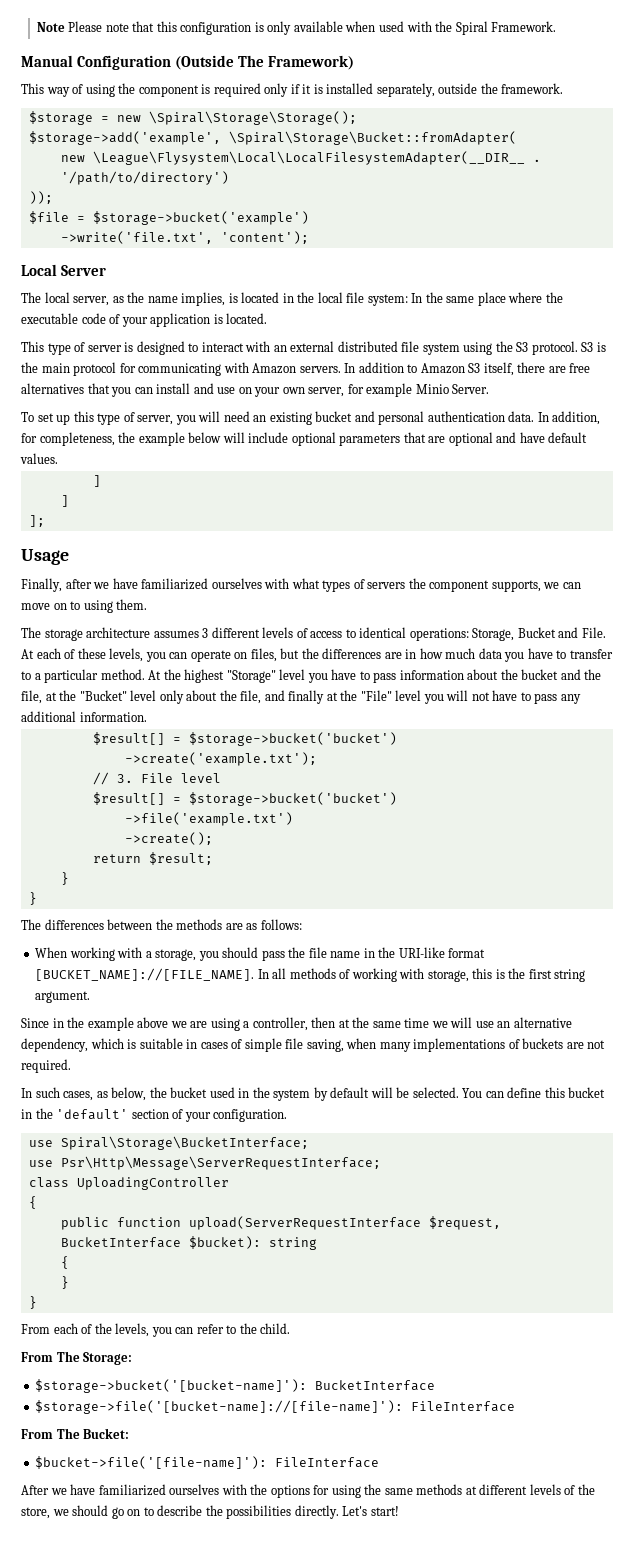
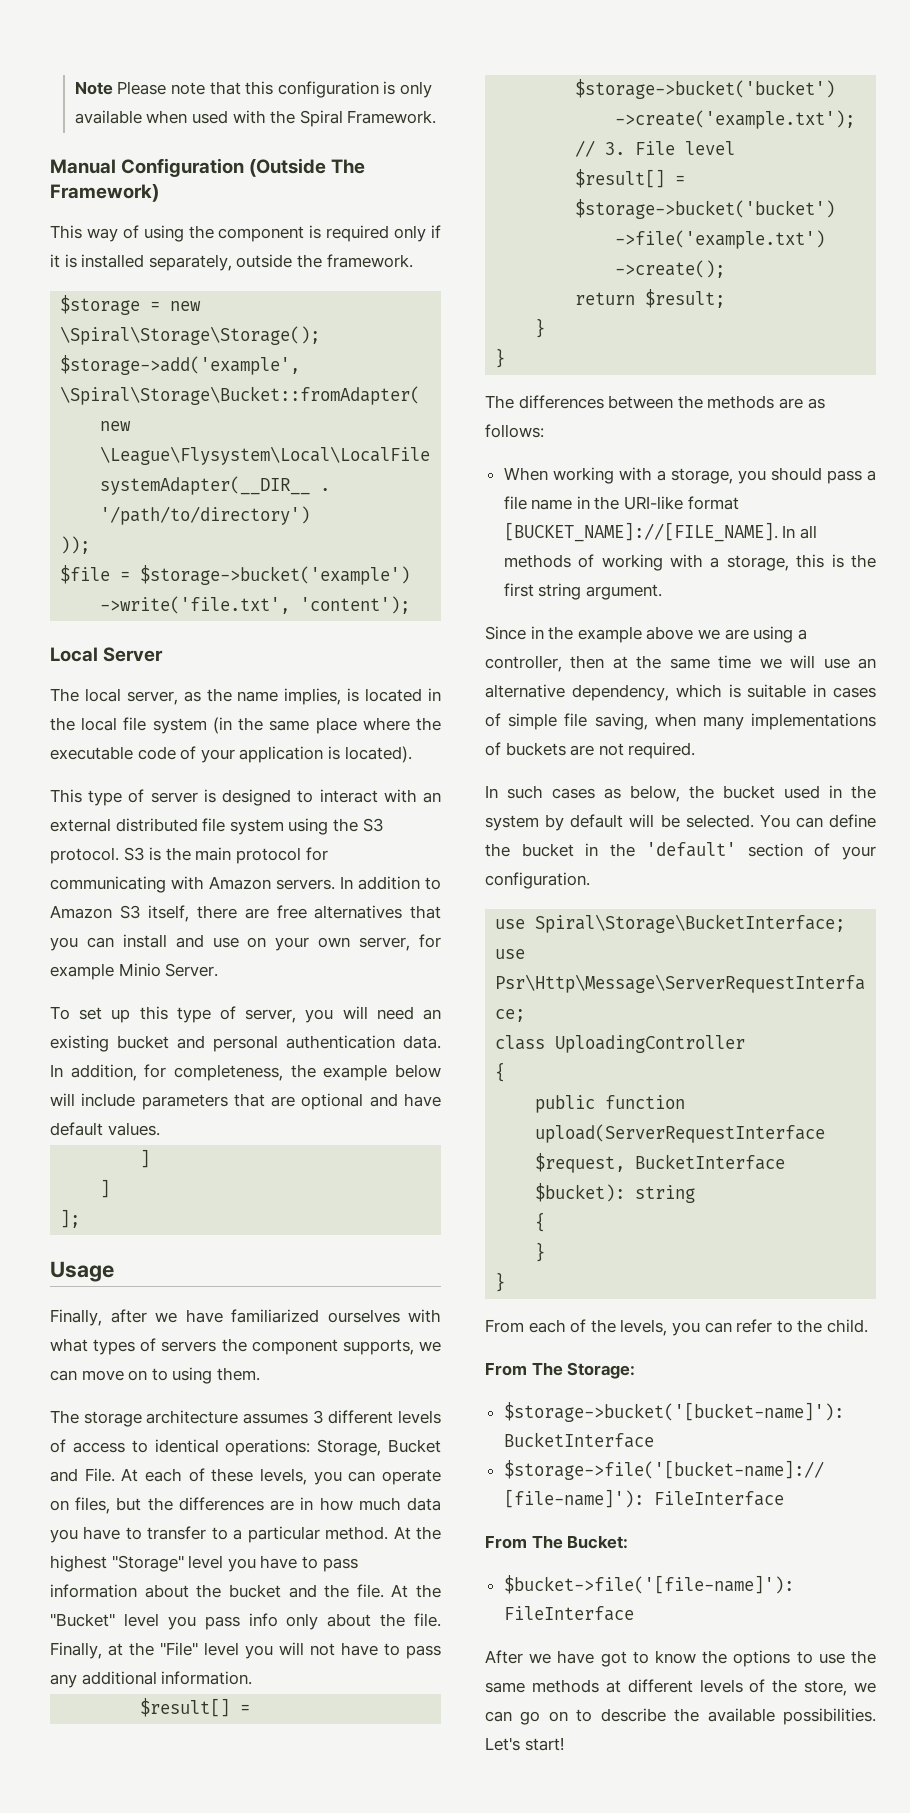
- The local server, as the name implies, is located in the local file system: In the same place where the executable code of your application is located.
+ The local server, as the name implies, is located in the local file system (in the same place where the executable code of your application is located).
- In addition, for completeness, the example below will include optional parameters that are optional and have default values.
+ In addition, for completeness, the example below will include parameters that are optional and have default values.
- At the highest "Storage" level you have to pass information about the bucket and the file, at the "Bucket" level only about the file, and finally at the "File" level you will not have to pass any additional information.
+ At the highest "Storage" level you have to pass information about the bucket and the file. At the "Bucket" level you pass info only about the file. Finally, at the "File" level you will not have to pass any additional information.
- When working with a storage, you should pass the file name in the URI-like format [BUCKET_NAME]://[FILE_NAME].
+ When working with a storage, you should pass a file name in the URI-like format [BUCKET_NAME]://[FILE_NAME].
- In all methods of working with storage, this is the first string argument.
+ In all methods of working with a storage, this is the first string argument.
- In such cases, as below, the bucket used in the system by default will be selected.
+ In such cases as below, the bucket used in the system by default will be selected.
- You can define this bucket in the 'default' section of your configuration.
+ You can define the bucket in the 'default' section of your configuration.
- After we have familiarized ourselves with the options for using the same methods at different levels of the store, we should go on to describe the possibilities directly.
+ After we have got to know the options to use the same methods at different levels of the store, we can go on to describe the available possibilities.

